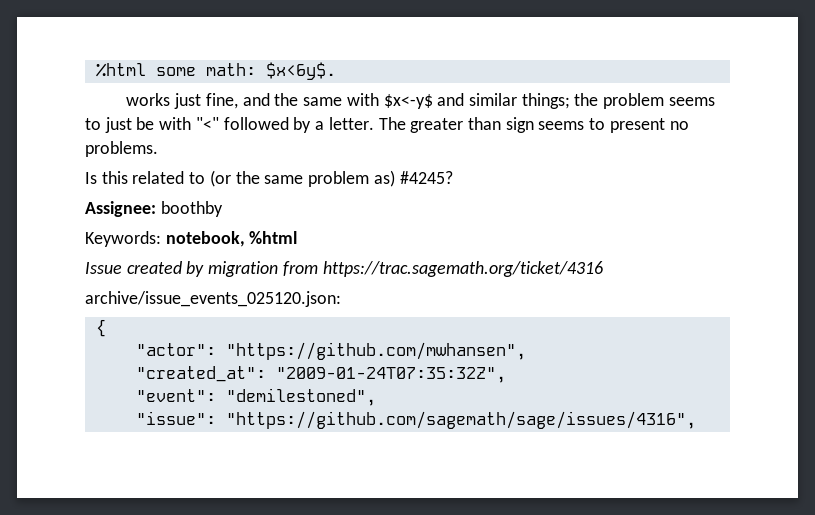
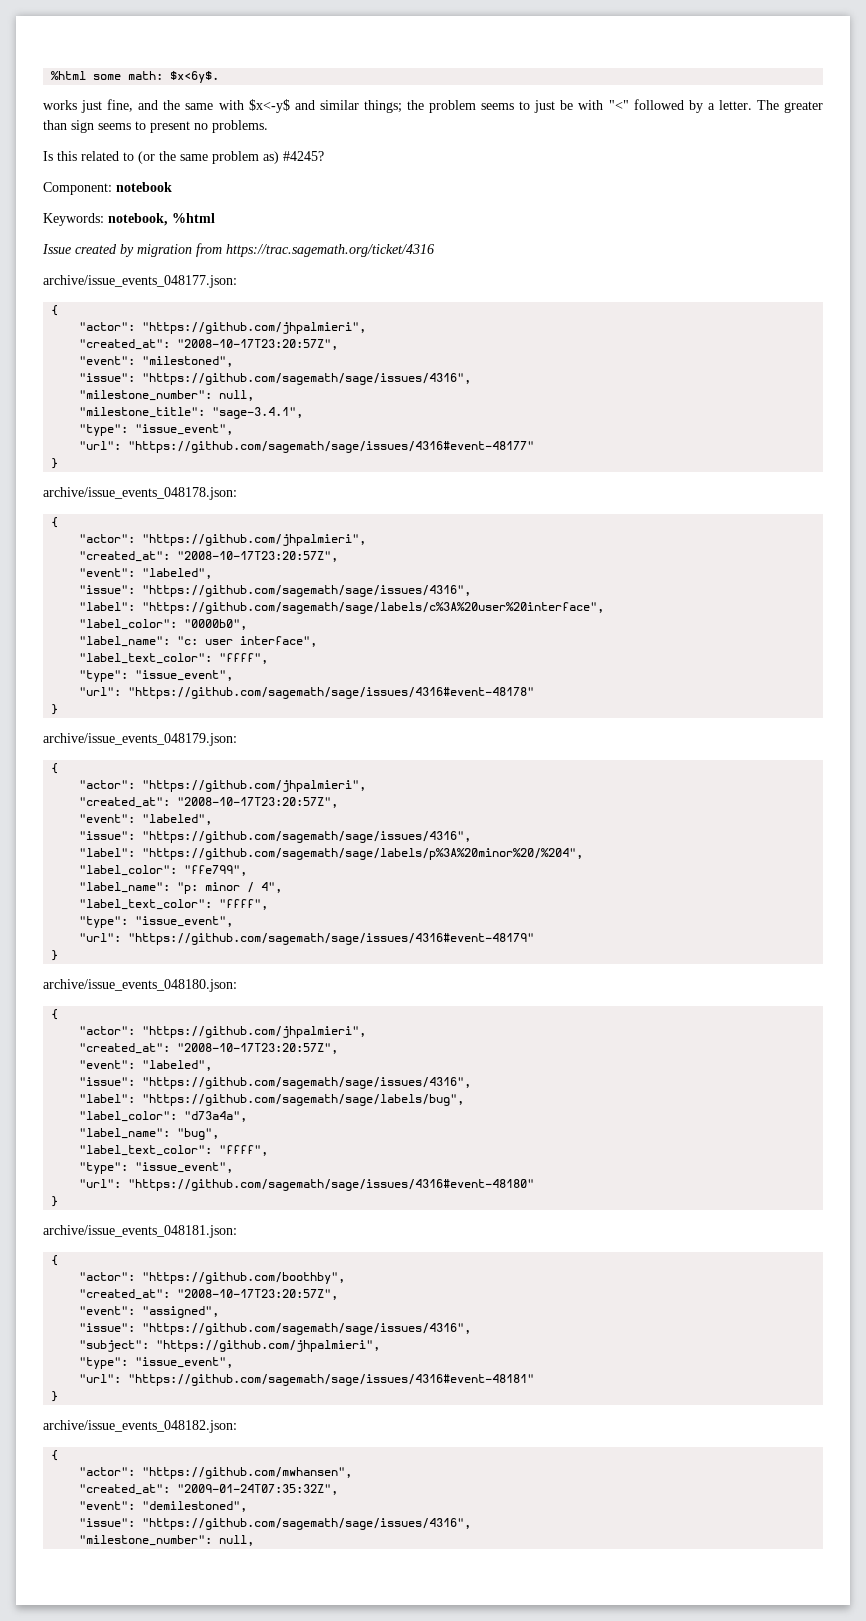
- Assignee: boothby
+ Component: notebook
- archive/issue_events_025120.json:
+ archive/issue_events_048177.json:
+ {
+ "actor": "https://github.com/jhpalmieri",
+ "created_at": "2008-10-17T23:20:57Z",
+ "event": "milestoned",
+ "issue": "https://github.com/sagemath/sage/issues/4316",
+ "milestone_number": null,
+ "milestone_title": "sage-3.4.1",
+ "type": "issue_event",
+ "url": "https://github.com/sagemath/sage/issues/4316#event-48177"
+ }
+ archive/issue_events_048178.json:
+ {
+ "actor": "https://github.com/jhpalmieri",
+ "created_at": "2008-10-17T23:20:57Z",
+ "event": "labeled",
+ "issue": "https://github.com/sagemath/sage/issues/4316",
+ "label": "https://github.com/sagemath/sage/labels/c%3A%20user%20interface",
+ "label_color": "0000b0",
+ "label_name": "c: user interface",
+ "label_text_color": "ffff",
+ "type": "issue_event",
+ "url": "https://github.com/sagemath/sage/issues/4316#event-48178"
+ }
+ archive/issue_events_048179.json:
+ {
+ "actor": "https://github.com/jhpalmieri",
+ "created_at": "2008-10-17T23:20:57Z",
+ "event": "labeled",
+ "issue": "https://github.com/sagemath/sage/issues/4316",
+ "label": "https://github.com/sagemath/sage/labels/p%3A%20minor%20/%204",
+ "label_color": "ffe799",
+ "label_name": "p: minor / 4",
+ "label_text_color": "ffff",
+ "type": "issue_event",
+ "url": "https://github.com/sagemath/sage/issues/4316#event-48179"
+ }
+ archive/issue_events_048180.json:
+ {
+ "actor": "https://github.com/jhpalmieri",
+ "created_at": "2008-10-17T23:20:57Z",
+ "event": "labeled",
+ "issue": "https://github.com/sagemath/sage/issues/4316",
+ "label": "https://github.com/sagemath/sage/labels/bug",
+ "label_color": "d73a4a",
+ "label_name": "bug",
+ "label_text_color": "ffff",
+ "type": "issue_event",
+ "url": "https://github.com/sagemath/sage/issues/4316#event-48180"
+ }
+ archive/issue_events_048181.json:
+ {
+ "actor": "https://github.com/boothby",
+ "created_at": "2008-10-17T23:20:57Z",
+ "event": "assigned",
+ "issue": "https://github.com/sagemath/sage/issues/4316",
+ "subject": "https://github.com/jhpalmieri",
+ "type": "issue_event",
+ "url": "https://github.com/sagemath/sage/issues/4316#event-48181"
+ }
+ archive/issue_events_048182.json:
  "event": "demilestoned",
  "issue": "https://github.com/sagemath/sage/issues/4316",
+ "milestone_number": null,

